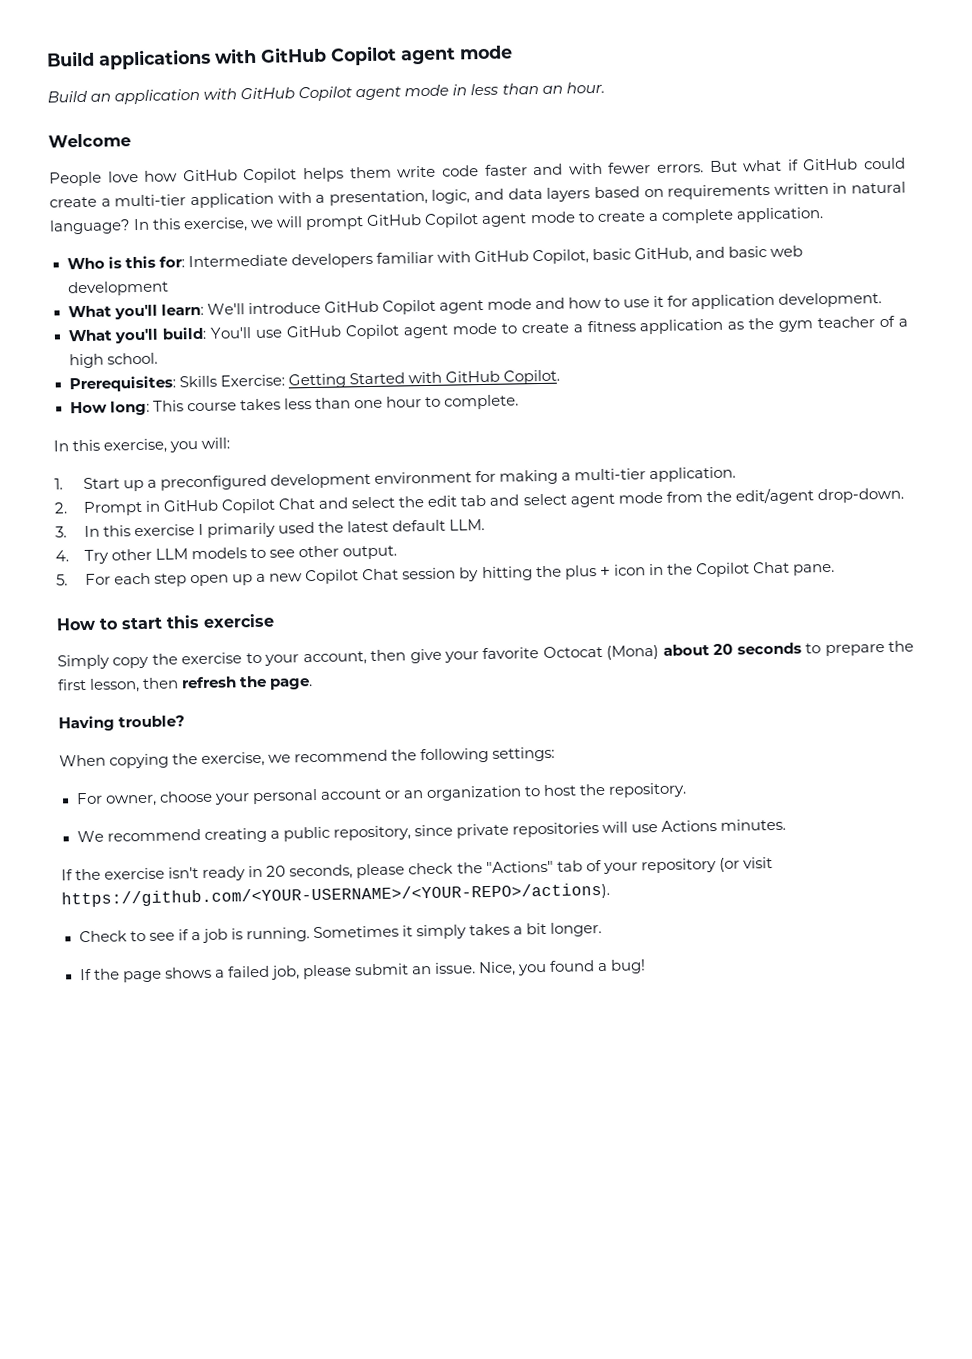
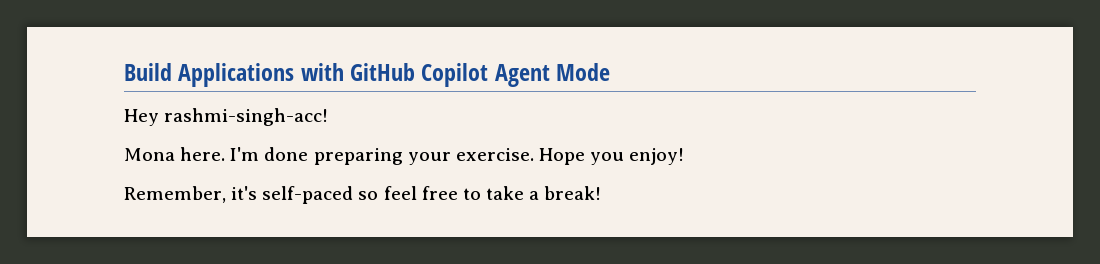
- Build applications with GitHub Copilot agent mode
- Build an application with GitHub Copilot agent mode in less than an hour.
- Welcome
- People love how GitHub Copilot helps them write code faster and with fewer errors. But what if GitHub could create a multi-tier application with a presentation, logic, and data layers based on requirements written in natural language? In this exercise, we will prompt GitHub Copilot agent mode to create a complete application.
- Who is this for: Intermediate developers familiar with GitHub Copilot, basic GitHub, and basic web development
- What you'll learn: We'll introduce GitHub Copilot agent mode and how to use it for application development.
- What you'll build: You'll use GitHub Copilot agent mode to create a fitness application as the gym teacher of a high school.
- Prerequisites: Skills Exercise: Getting Started with GitHub Copilot.
- How long: This course takes less than one hour to complete.
- In this exercise, you will:
- 1. Start up a preconfigured development environment for making a multi-tier application.
- 2. Prompt in GitHub Copilot Chat and select the edit tab and select agent mode from the edit/agent drop-down.
- 3. In this exercise I primarily used the latest default LLM.
- 4. Try other LLM models to see other output.
- 5. For each step open up a new Copilot Chat session by hitting the plus + icon in the Copilot Chat pane.
- How to start this exercise
- Simply copy the exercise to your account, then give your favorite Octocat (Mona) about 20 seconds to prepare the first lesson, then refresh the page.
- Having trouble?
- When copying the exercise, we recommend the following settings:
- For owner, choose your personal account or an organization to host the repository.
- We recommend creating a public repository, since private repositories will use Actions minutes.
- If the exercise isn't ready in 20 seconds, please check the "Actions" tab of your repository (or visit https://github.com/<YOUR-USERNAME>/<YOUR-REPO>/actions).
- Check to see if a job is running. Sometimes it simply takes a bit longer.
- If the page shows a failed job, please submit an issue. Nice, you found a bug!
+ Build Applications with GitHub Copilot Agent Mode
+ Hey rashmi-singh-acc!
+ Mona here. I'm done preparing your exercise. Hope you enjoy!
+ Remember, it's self-paced so feel free to take a break!

